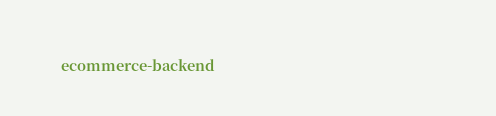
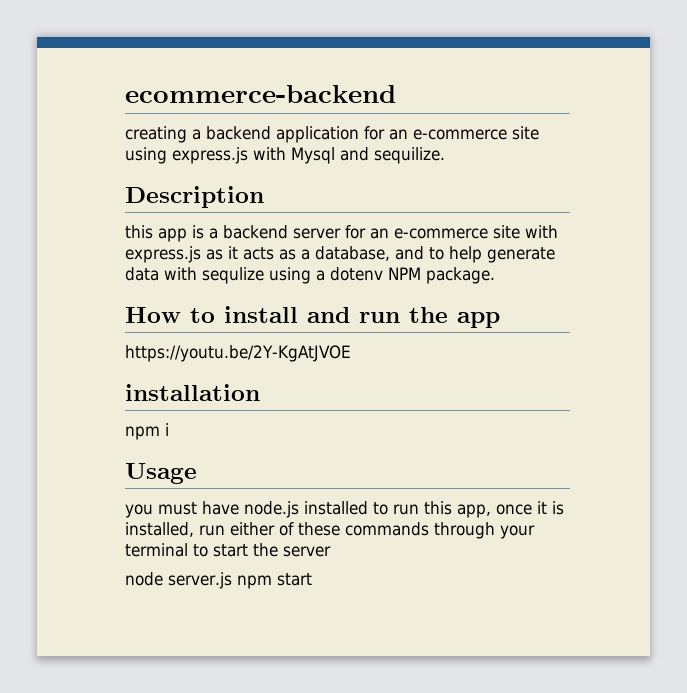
+ creating a backend application for an e-commerce site using express.js with Mysql and sequilize.
+ Description
+ this app is a backend server for an e-commerce site with express.js as it acts as a database, and to help generate data with sequlize using a dotenv NPM package.
+ How to install and run the app
+ https://youtu.be/2Y-KgAtJVOE
+ installation
+ npm i
+ Usage
+ you must have node.js installed to run this app, once it is installed, run either of these commands through your terminal to start the server
+ node server.js npm start

